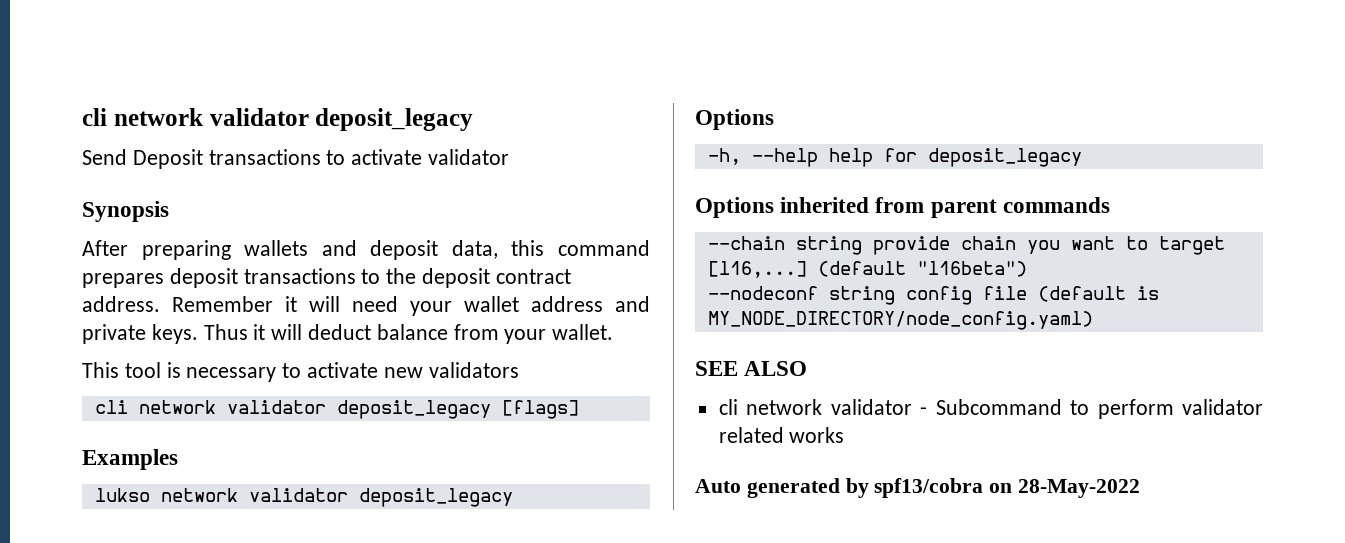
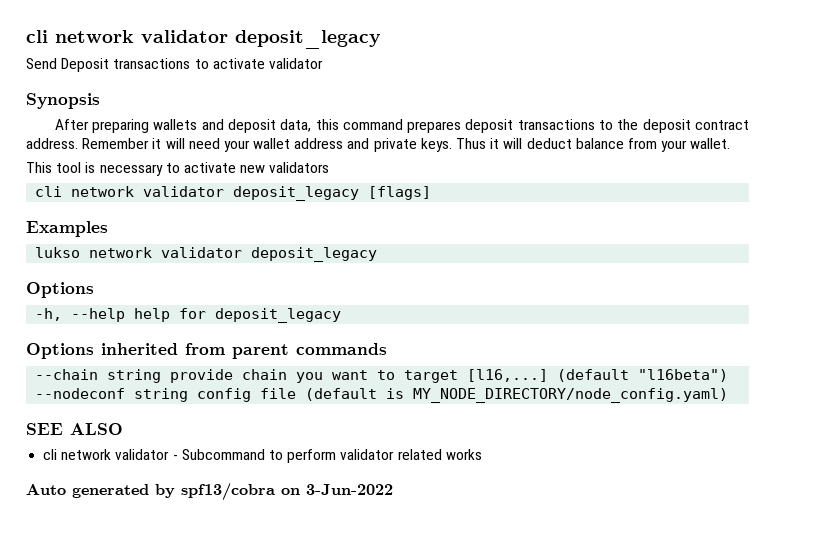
- Auto generated by spf13/cobra on 28-May-2022
+ Auto generated by spf13/cobra on 3-Jun-2022

